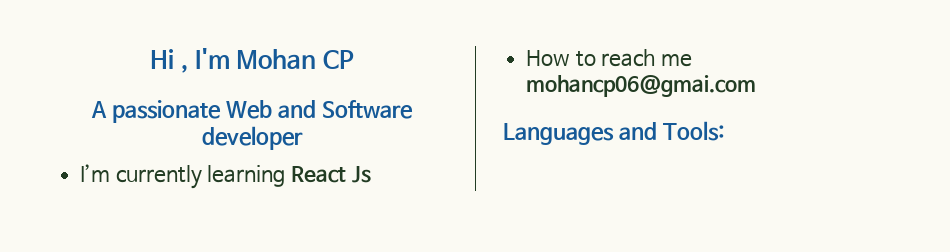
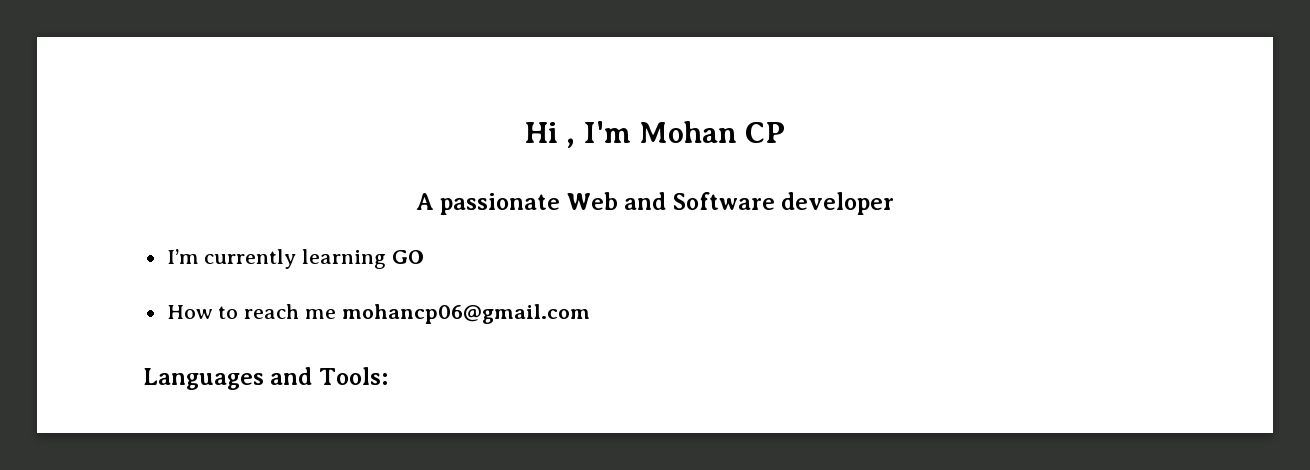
- I’m currently learning React Js
+ I’m currently learning GO
- How to reach me mohancp06@gmai.com
+ How to reach me mohancp06@gmail.com

